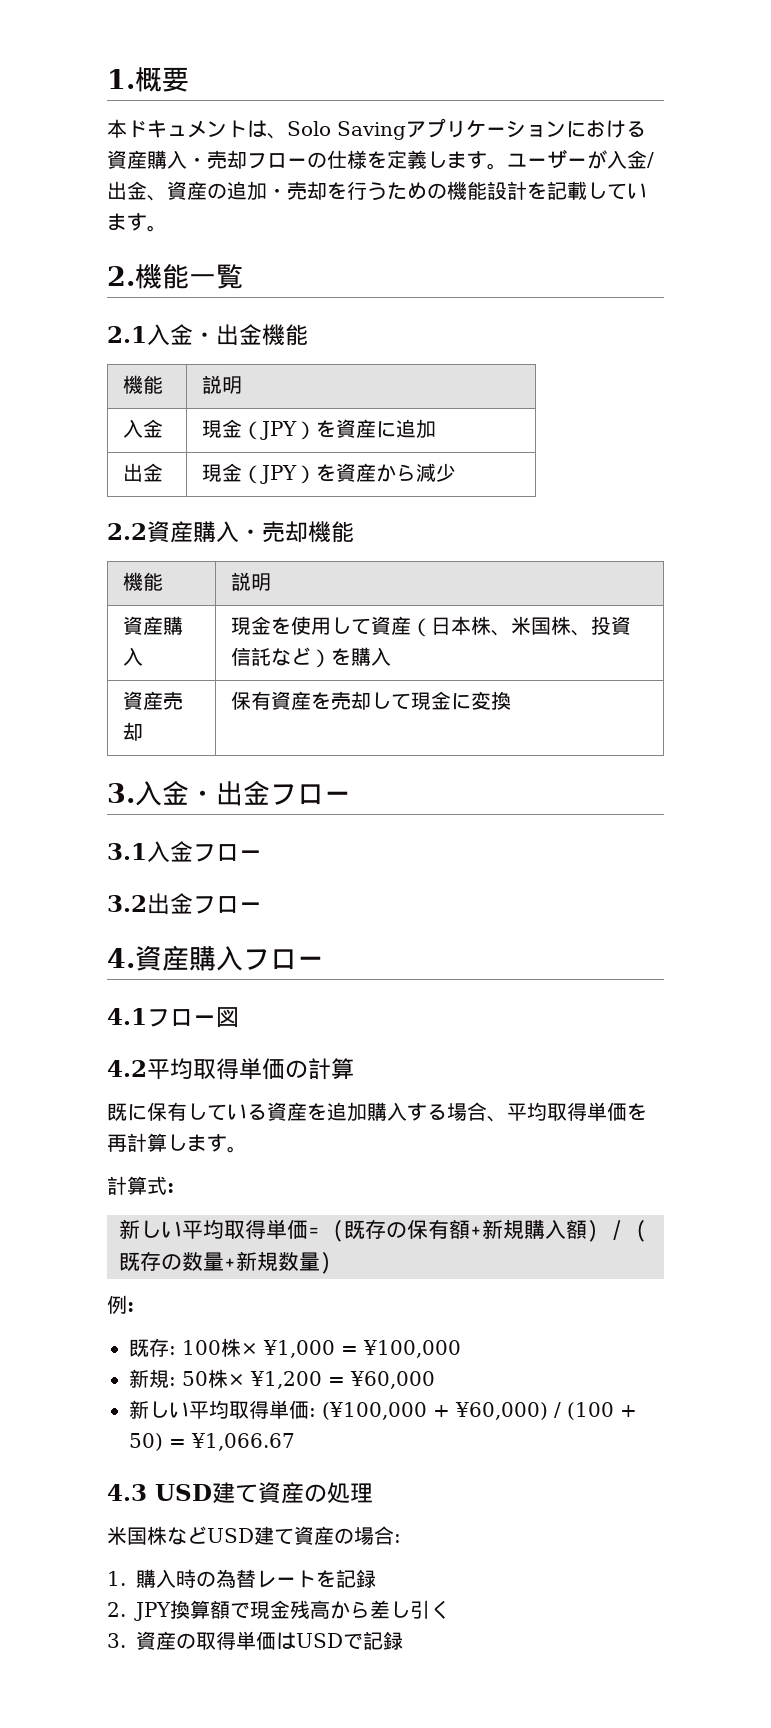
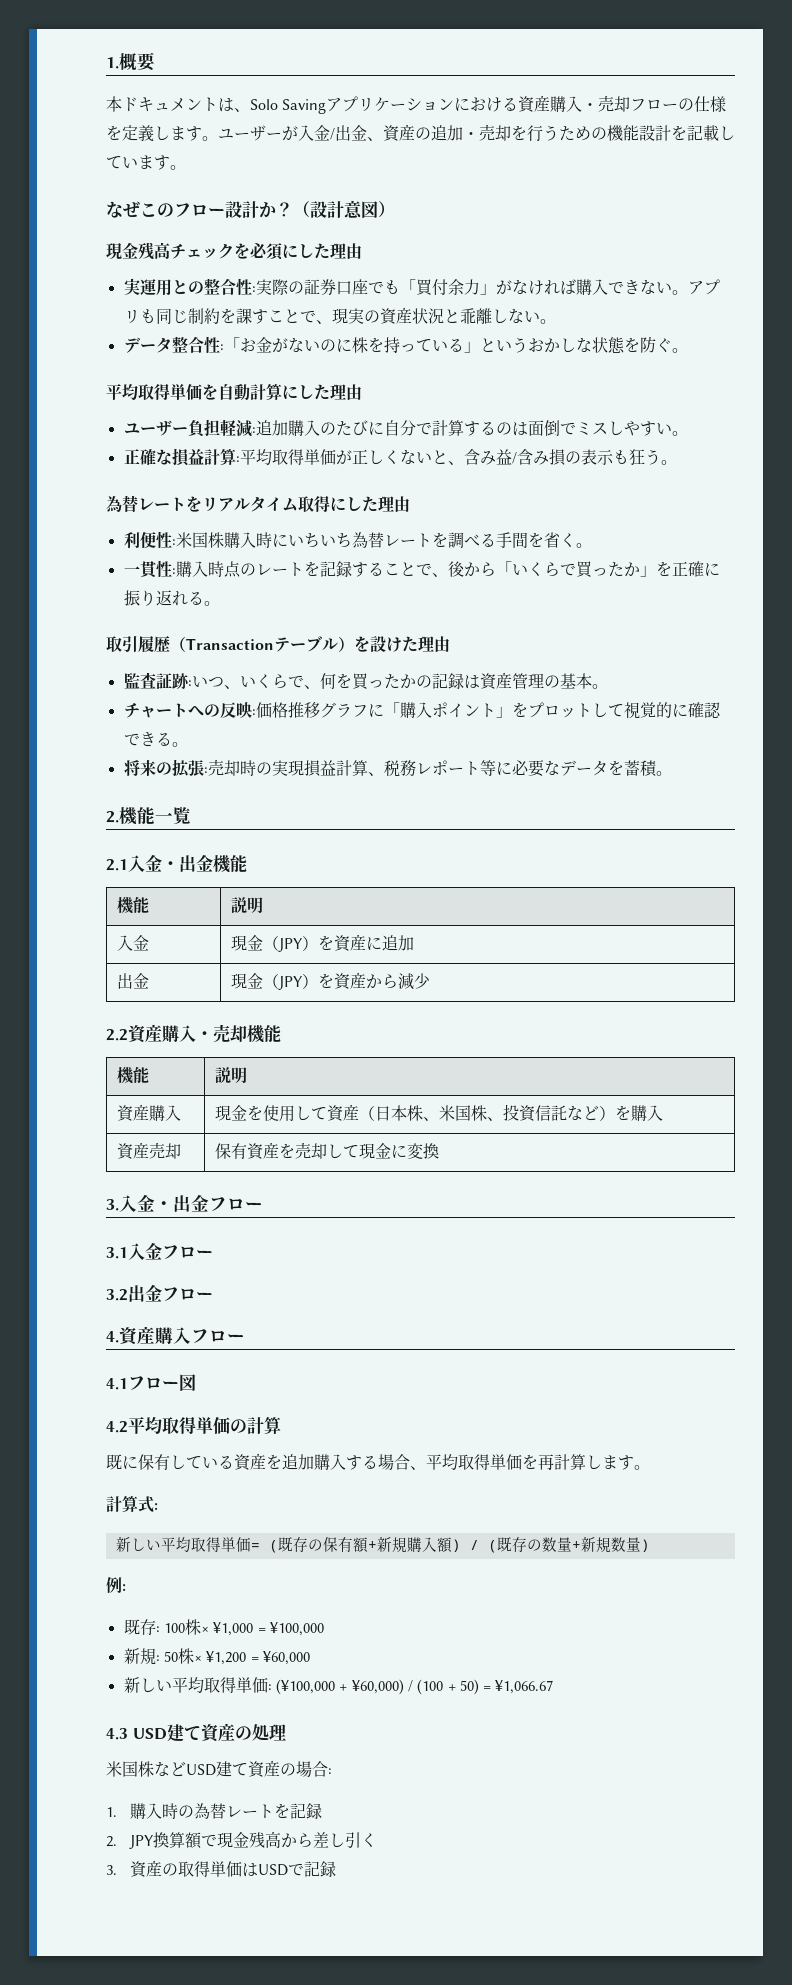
+ なぜこのフロー設計か？（設計意図）
+ 現金残高チェックを必須にした理由
+ 実運用との整合性:実際の証券口座でも「買付余力」がなければ購入できない。アプリも同じ制約を課すことで、現実の資産状況と乖離しない。
+ データ整合性:「お金がないのに株を持っている」というおかしな状態を防ぐ。
+ 平均取得単価を自動計算にした理由
+ ユーザー負担軽減:追加購入のたびに自分で計算するのは面倒でミスしやすい。
+ 正確な損益計算:平均取得単価が正しくないと、含み益/含み損の表示も狂う。
+ 為替レートをリアルタイム取得にした理由
+ 利便性:米国株購入時にいちいち為替レートを調べる手間を省く。
+ 一貫性:購入時点のレートを記録することで、後から「いくらで買ったか」を正確に振り返れる。
+ 取引履歴（Transactionテーブル）を設けた理由
+ 監査証跡:いつ、いくらで、何を買ったかの記録は資産管理の基本。
+ チャートへの反映:価格推移グラフに「購入ポイント」をプロットして視覚的に確認できる。
+ 将来の拡張:売却時の実現損益計算、税務レポート等に必要なデータを蓄積。

